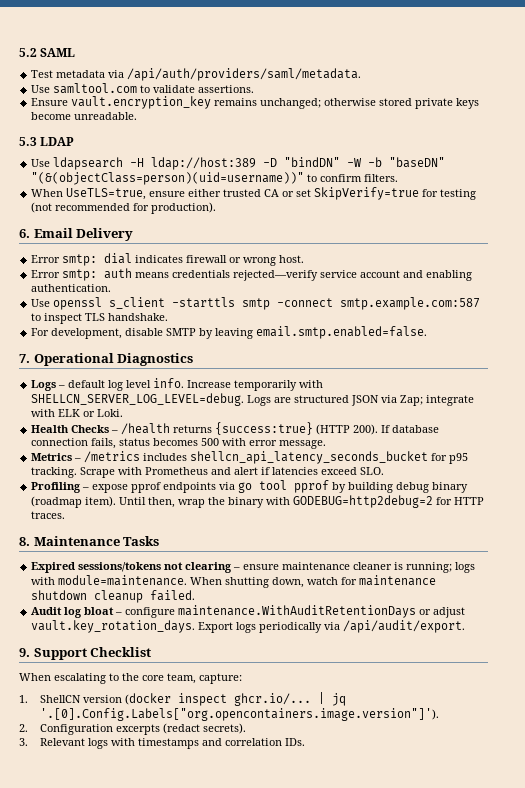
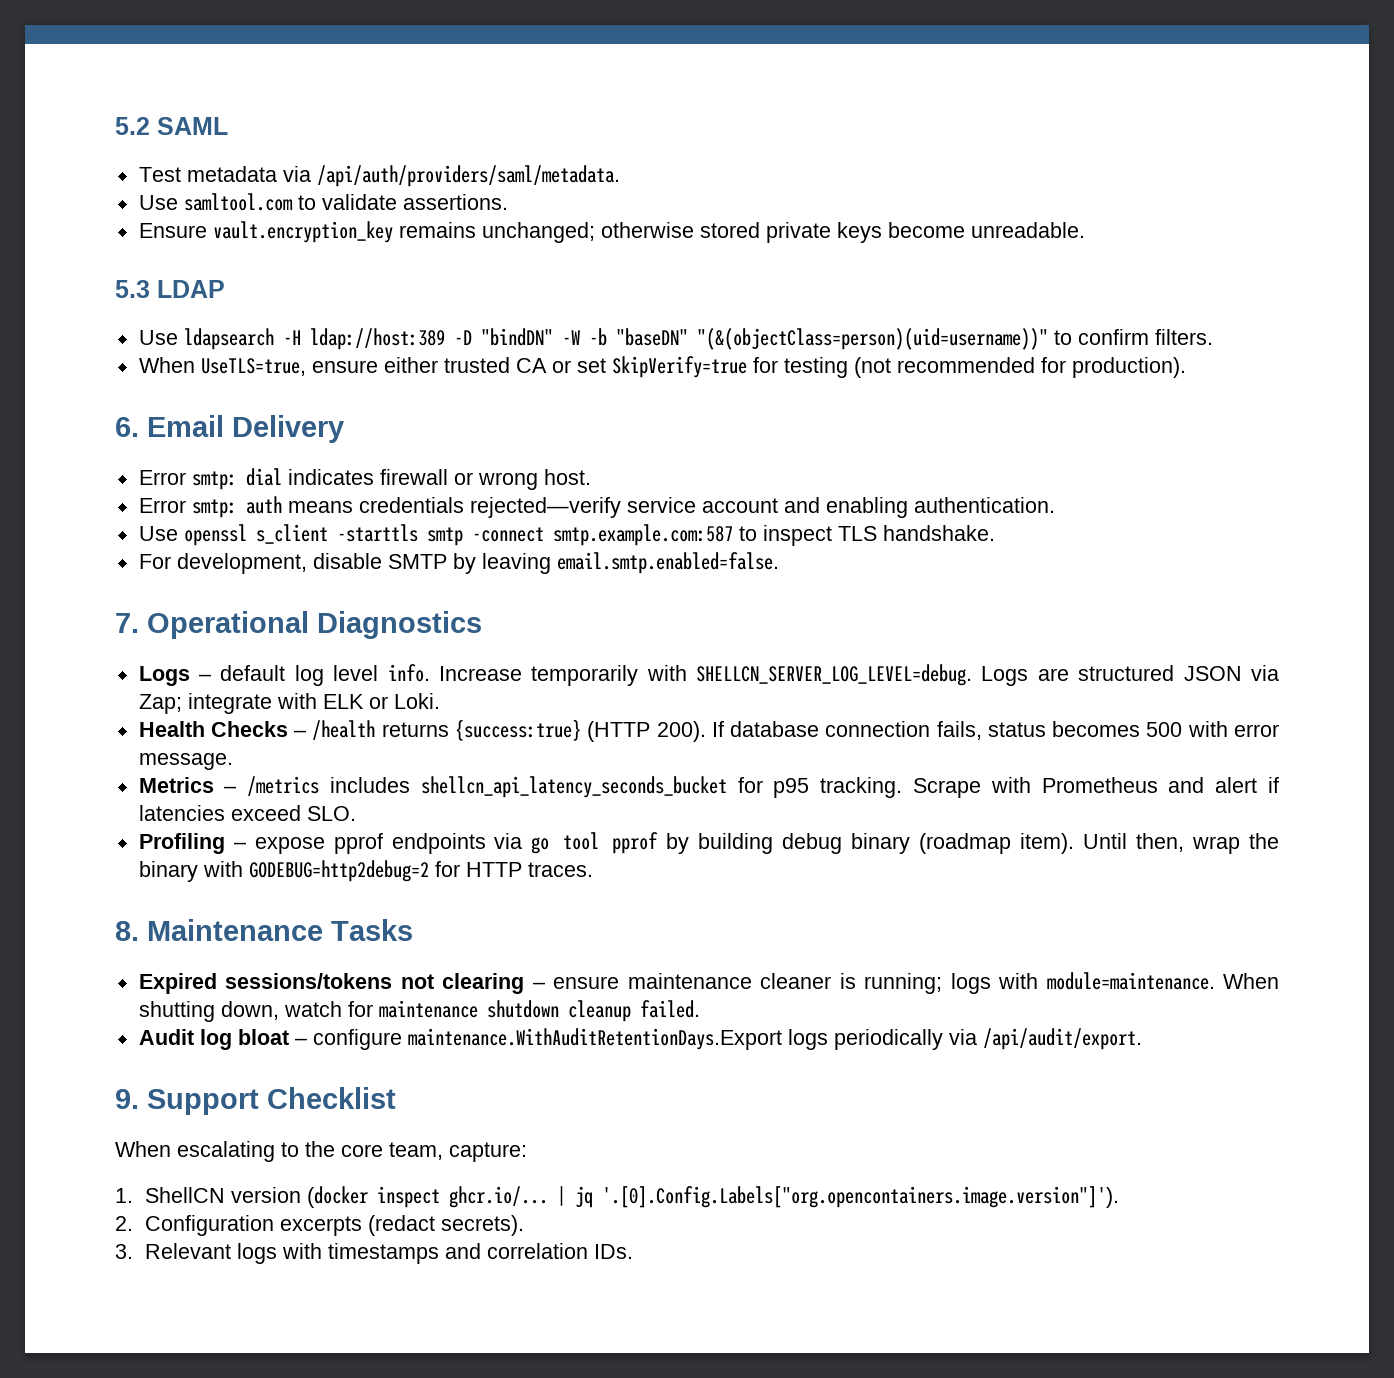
- Audit log bloat – configure maintenance.WithAuditRetentionDays or adjust vault.key_rotation_days. Export logs periodically via /api/audit/export.
+ Audit log bloat – configure maintenance.WithAuditRetentionDays.Export logs periodically via /api/audit/export.

